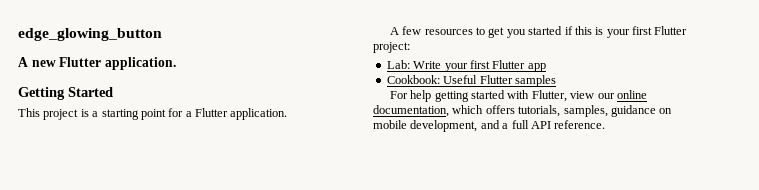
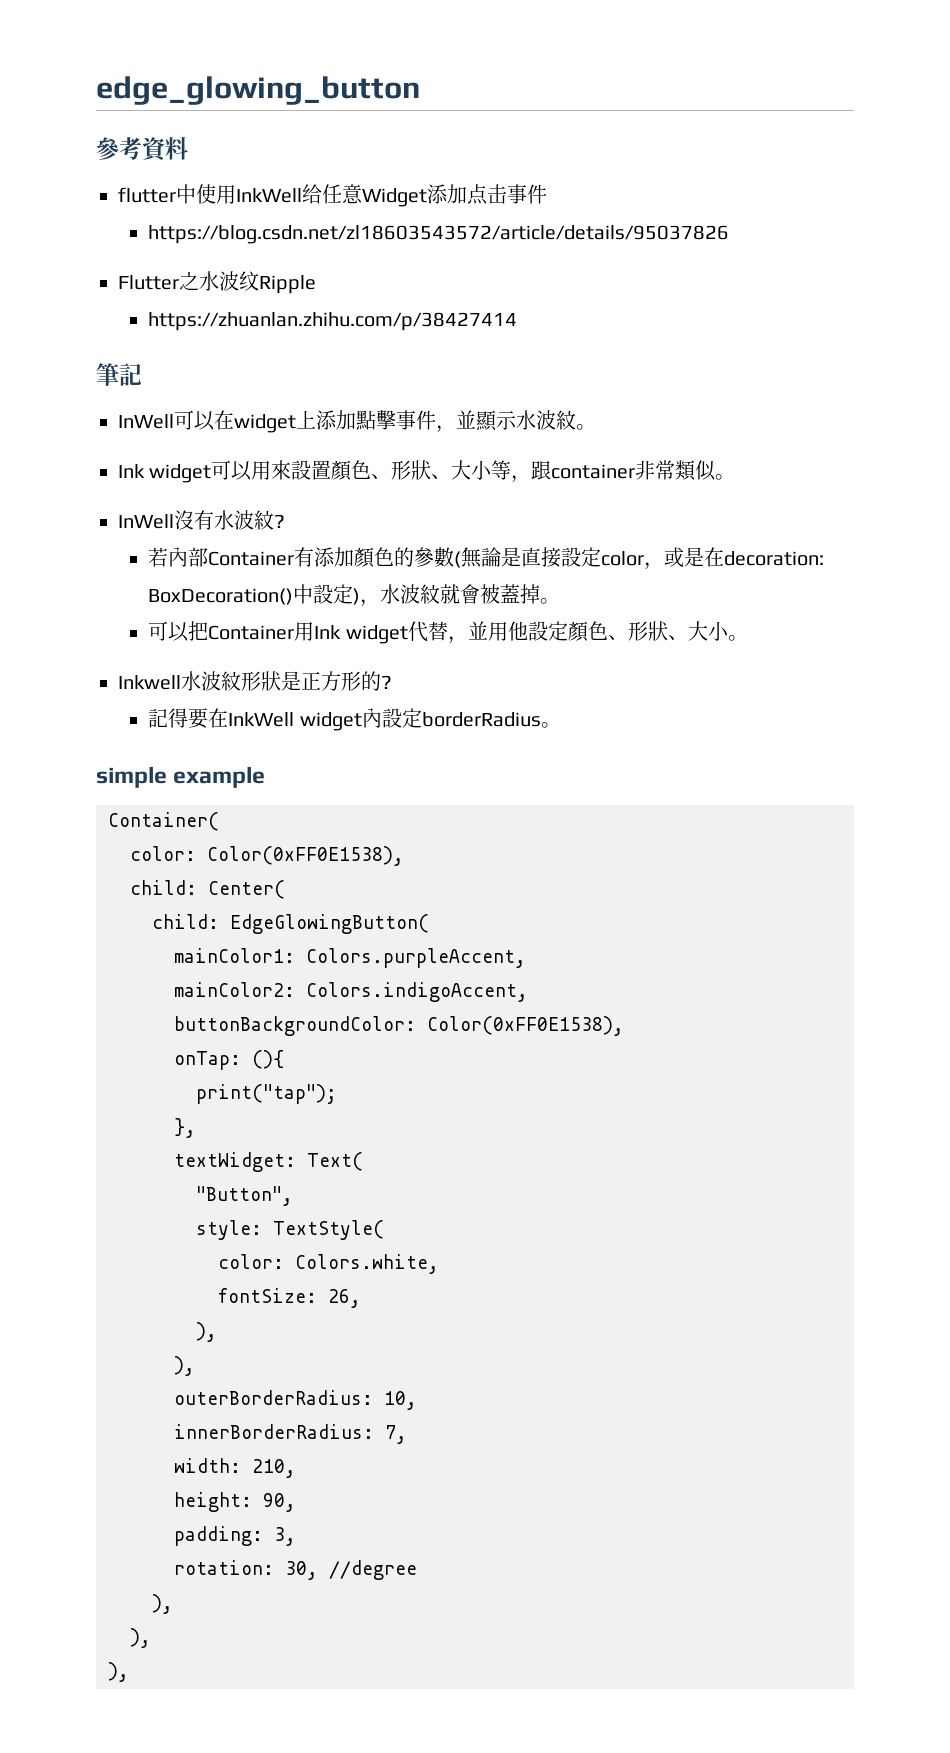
- A new Flutter application.
- Getting Started
- This project is a starting point for a Flutter application.
- A few resources to get you started if this is your first Flutter project:
- Lab: Write your first Flutter app
- Cookbook: Useful Flutter samples
- For help getting started with Flutter, view our online documentation, which offers tutorials, samples, guidance on mobile development, and a full API reference.
+ 參考資料
+ flutter中使用InkWell给任意Widget添加点击事件
+ https://blog.csdn.net/zl18603543572/article/details/95037826
+ Flutter之水波纹Ripple
+ https://zhuanlan.zhihu.com/p/38427414
+ 筆記
+ InWell可以在widget上添加點擊事件，並顯示水波紋。
+ Ink widget可以用來設置顏色、形狀、大小等，跟container非常類似。
+ InWell沒有水波紋?
+ 若內部Container有添加顏色的參數(無論是直接設定color，或是在decoration: BoxDecoration()中設定)，水波紋就會被蓋掉。
+ 可以把Container用Ink widget代替，並用他設定顏色、形狀、大小。
+ Inkwell水波紋形狀是正方形的?
+ 記得要在InkWell widget內設定borderRadius。
+ simple example
+ Container(
+ color: Color(0xFF0E1538),
+ child: Center(
+ child: EdgeGlowingButton(
+ mainColor1: Colors.purpleAccent,
+ mainColor2: Colors.indigoAccent,
+ buttonBackgroundColor: Color(0xFF0E1538),
+ onTap: (){
+ print("tap");
+ },
+ textWidget: Text(
+ "Button",
+ style: TextStyle(
+ color: Colors.white,
+ fontSize: 26,
+ ),
+ ),
+ outerBorderRadius: 10,
+ innerBorderRadius: 7,
+ width: 210,
+ height: 90,
+ padding: 3,
+ rotation: 30, //degree
+ ),
+ ),
+ ),

